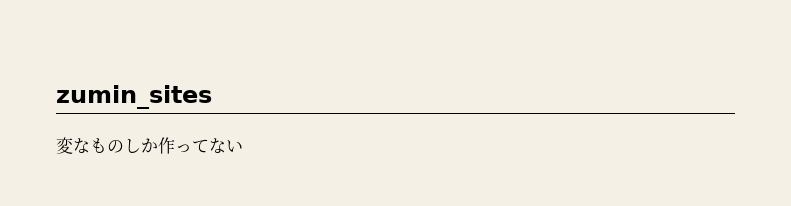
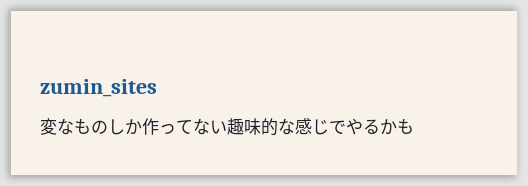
- 変なものしか作ってない
+ 変なものしか作ってない趣味的な感じでやるかも

